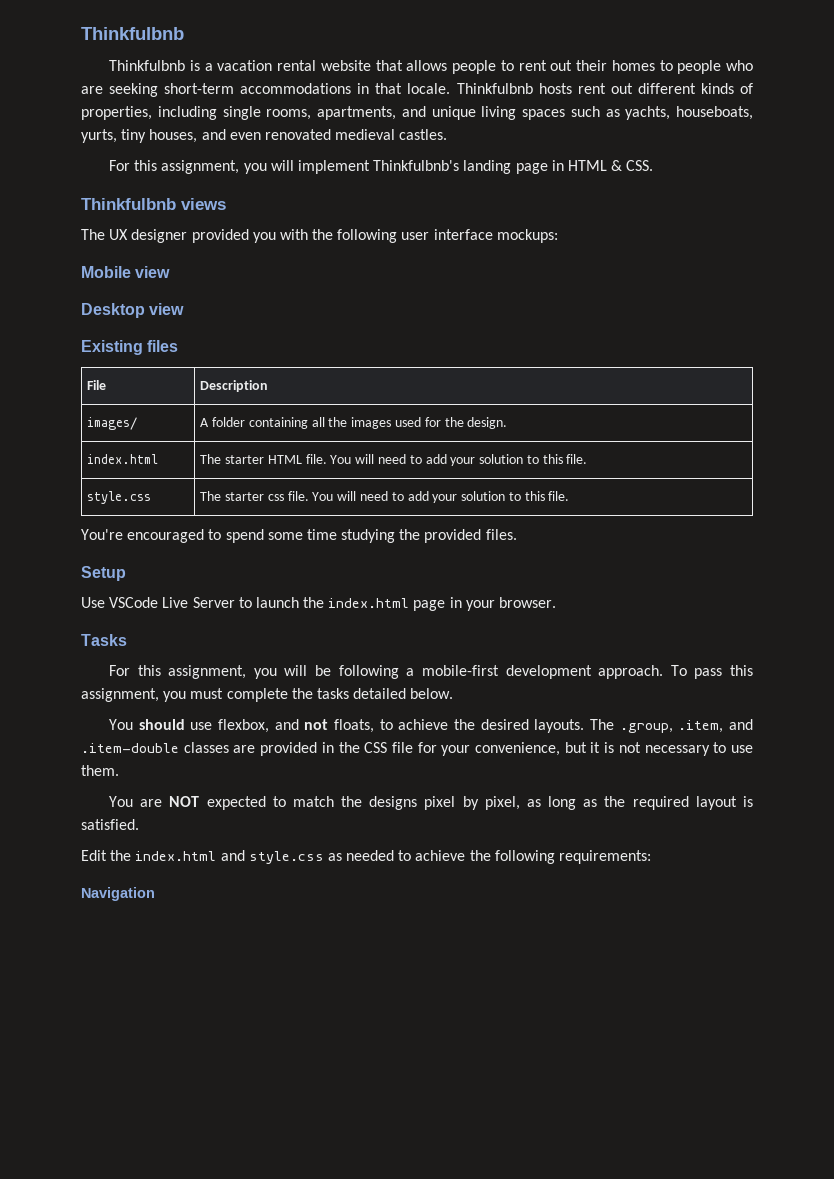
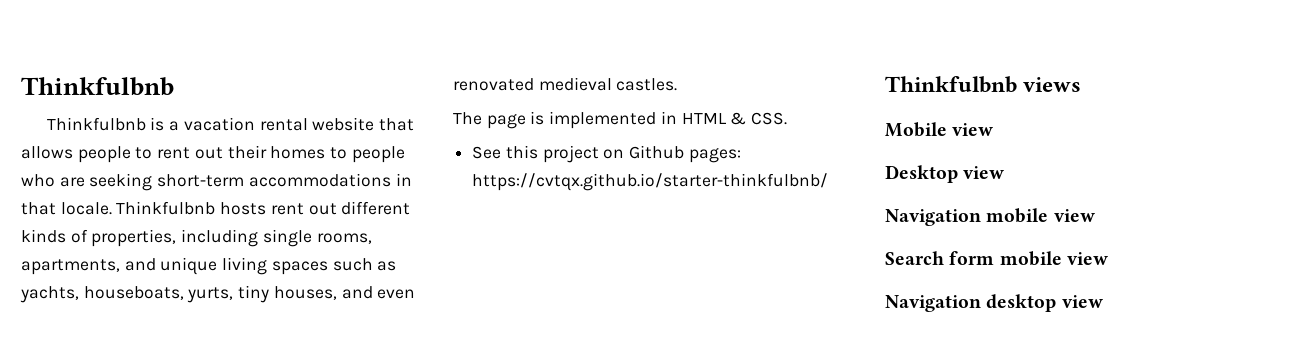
- For this assignment, you will implement Thinkfulbnb's landing page in HTML & CSS.
+ The page is implemented in HTML & CSS.
+ See this project on Github pages: https://cvtqx.github.io/starter-thinkfulbnb/
  Thinkfulbnb views
- The UX designer provided you with the following user interface mockups:
  Mobile view
  Desktop view
- Existing files
- File | Description
- images/ | A folder containing all the images used for the design.
- index.html | The starter HTML file. You will need to add your solution to this file.
- style.css | The starter css file. You will need to add your solution to this file.
- You're encouraged to spend some time studying the provided files.
- Setup
- Use VSCode Live Server to launch the index.html page in your browser.
- Tasks
- For this assignment, you will be following a mobile-first development approach. To pass this assignment, you must complete the tasks detailed below.
- You should use flexbox, and not floats, to achieve the desired layouts. The .group, .item, and .item-double classes are provided in the CSS file for your convenience, but it is not necessary to use them.
- You are NOT expected to match the designs pixel by pixel, as long as the required layout is satisfied.
- Edit the index.html and style.css as needed to achieve the following requirements:
- Navigation
+ Navigation mobile view
+ Search form mobile view
+ Navigation desktop view

